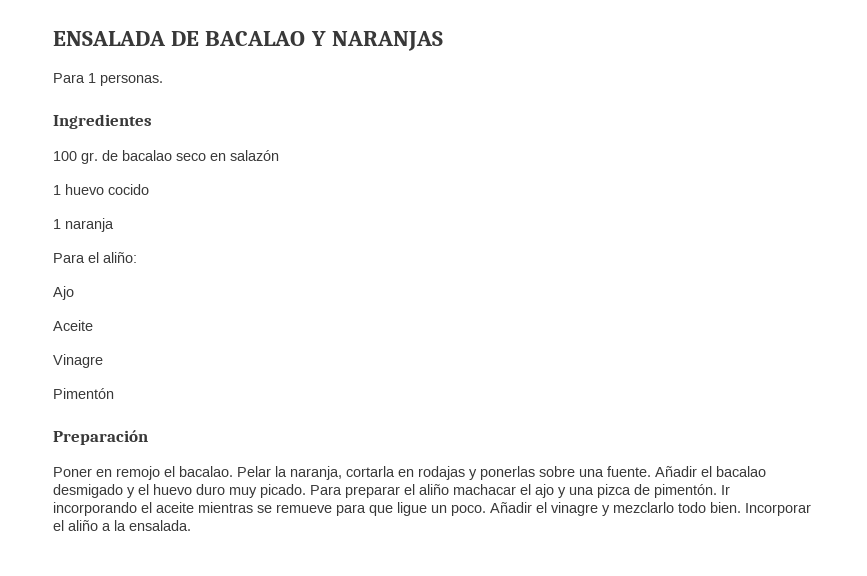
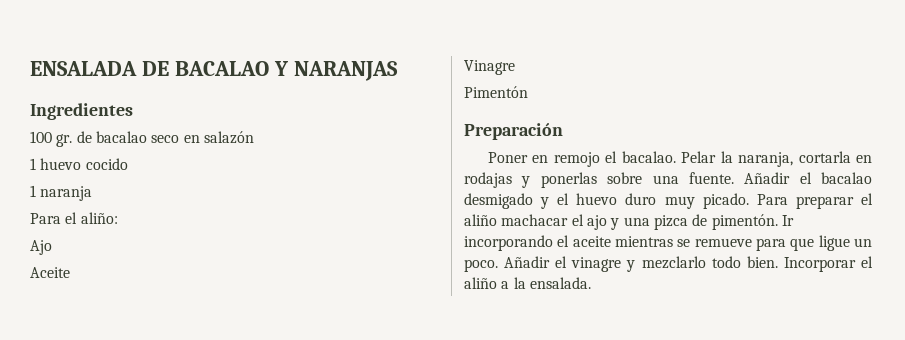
- Para 1 personas.

